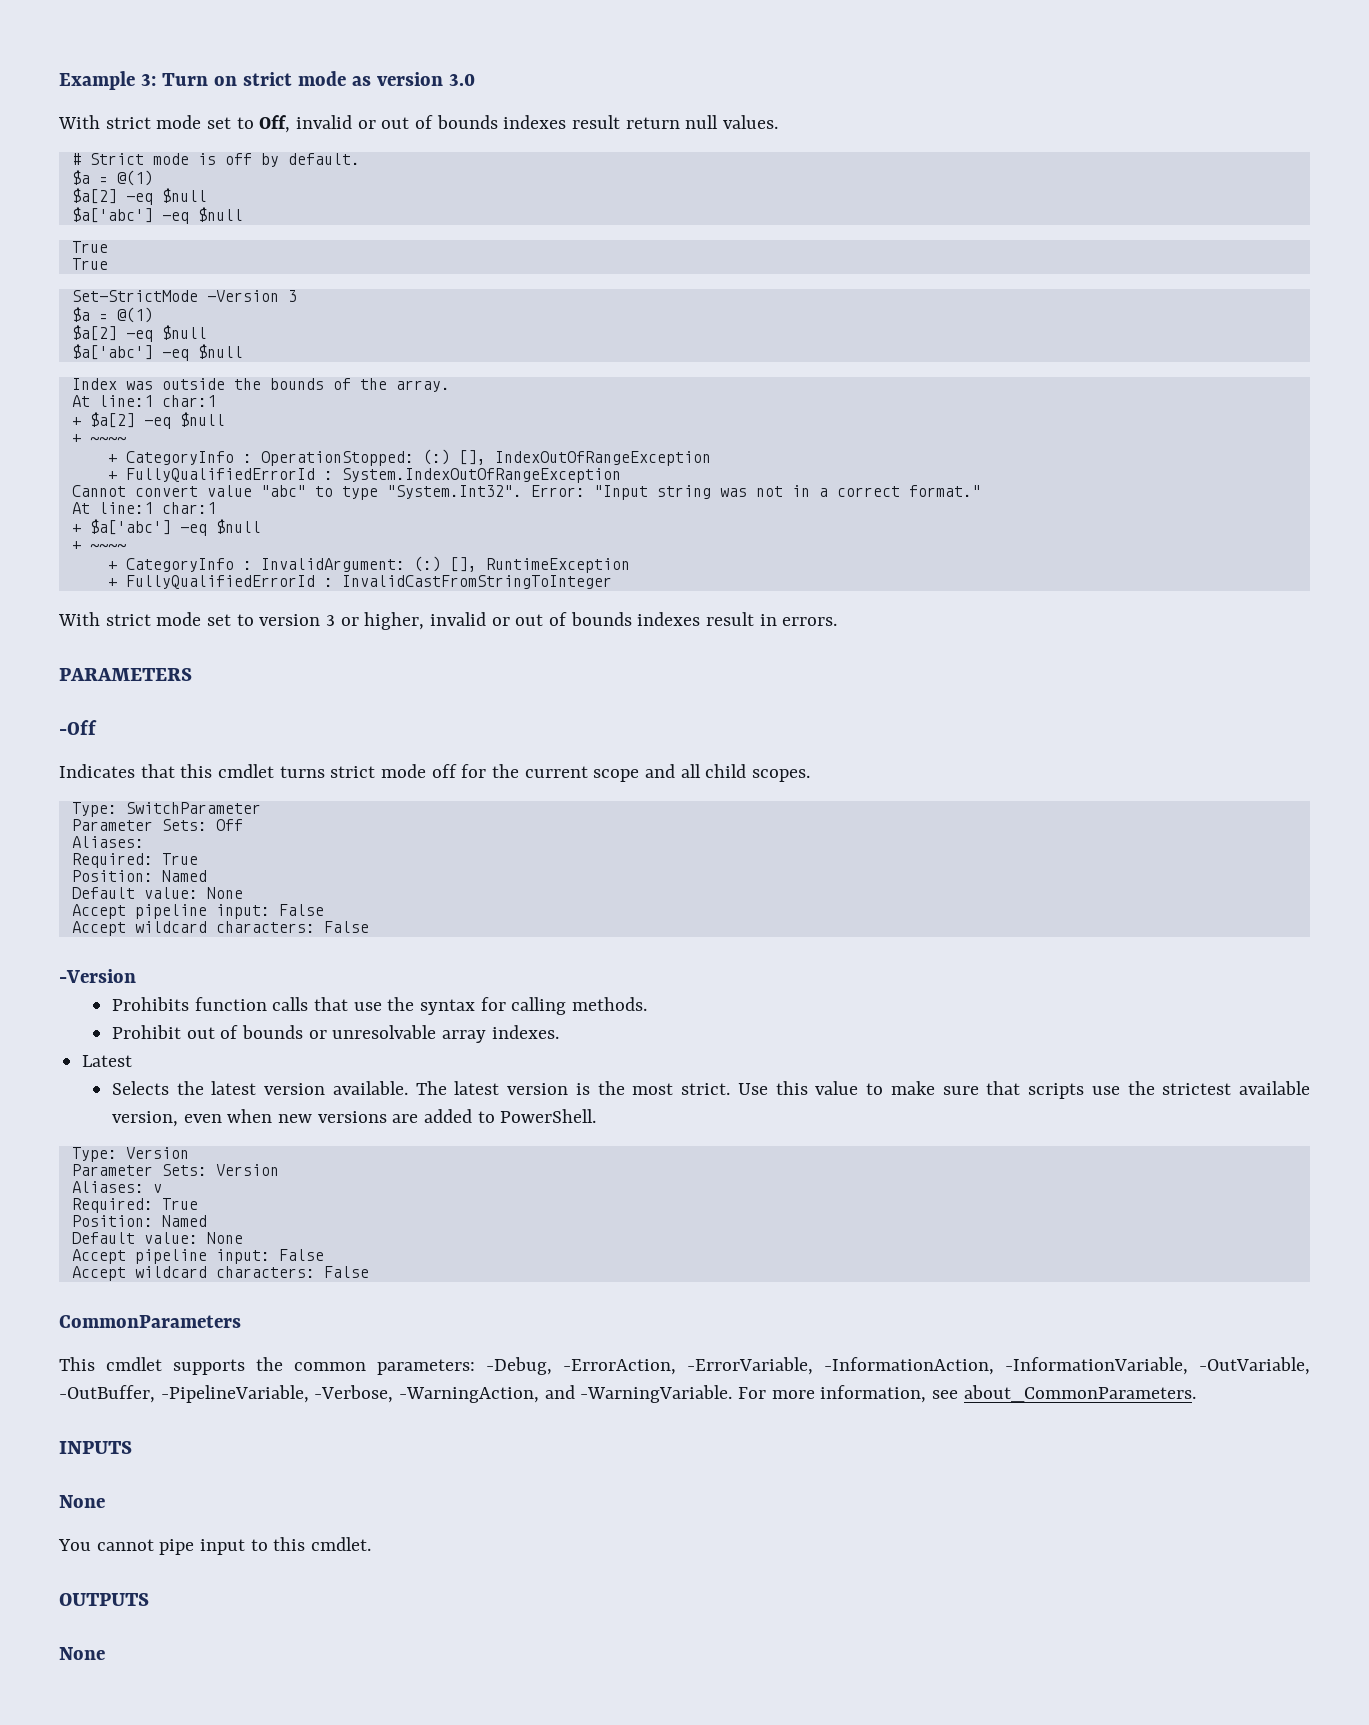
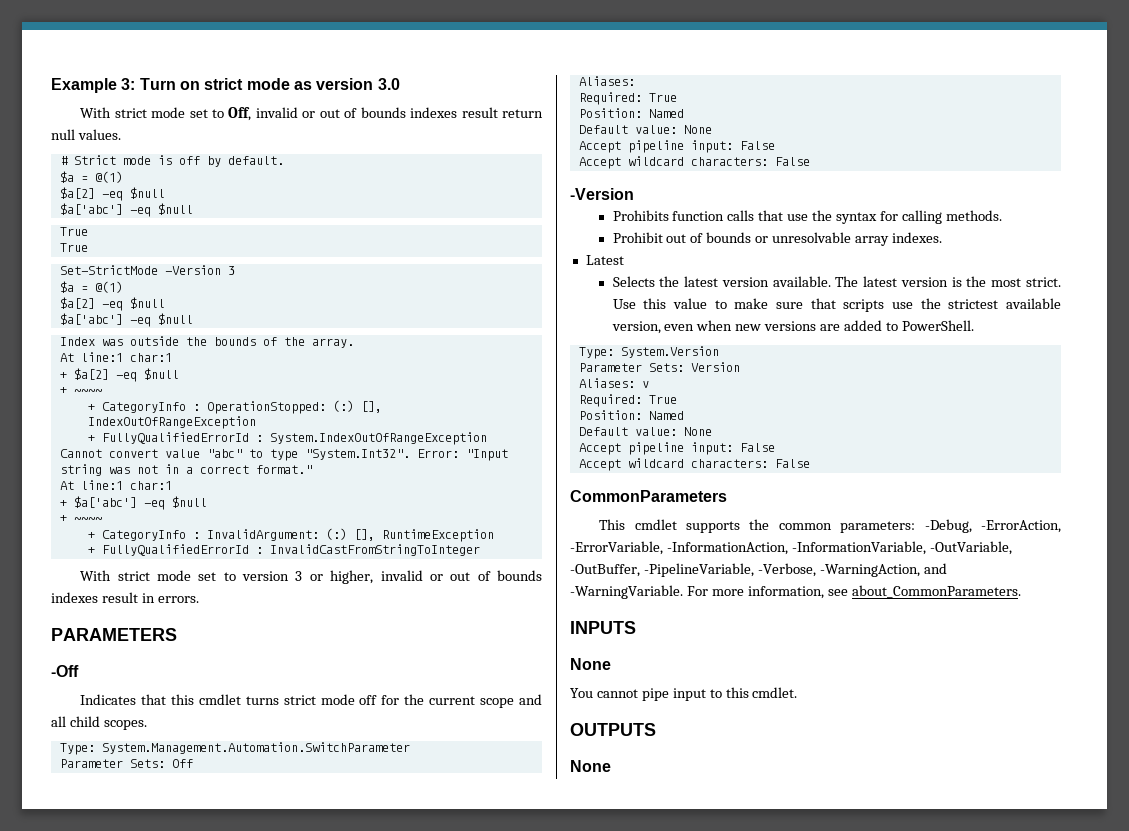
- Type: SwitchParameter
+ Type: System.Management.Automation.SwitchParameter
- Type: Version
+ Type: System.Version

